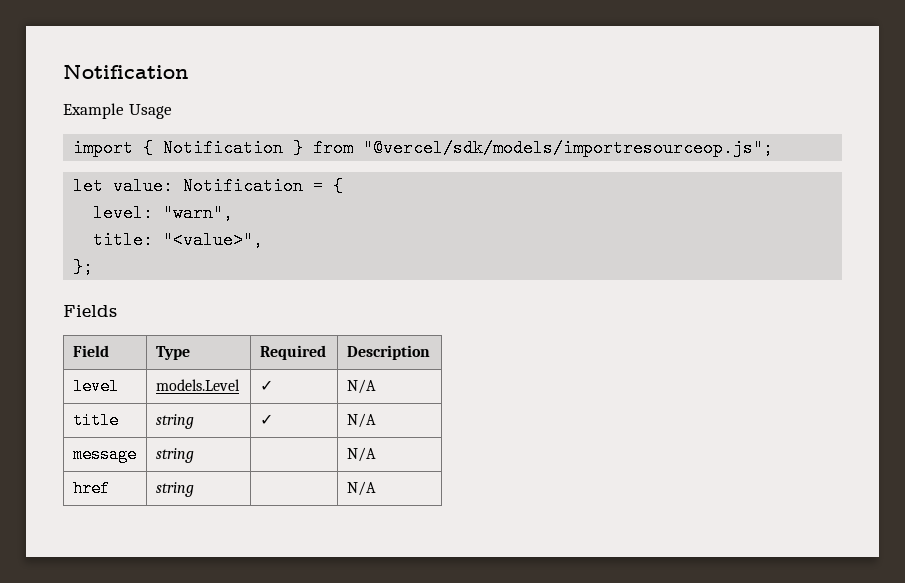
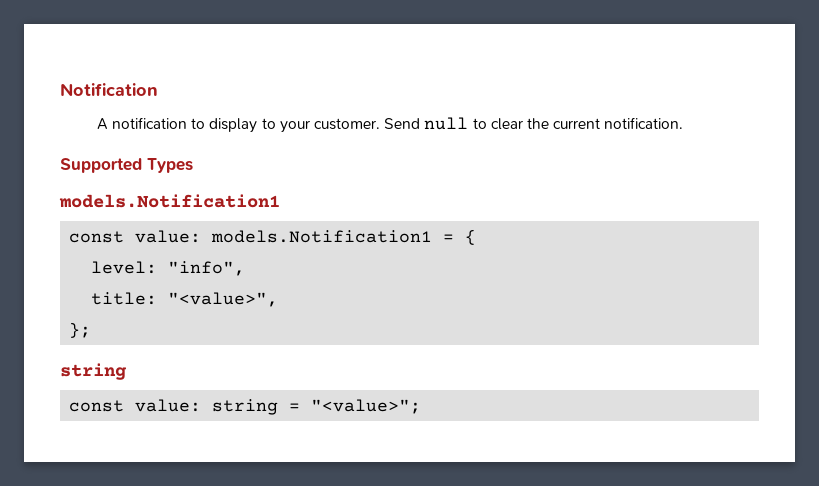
- Example Usage
- import { Notification } from "@vercel/sdk/models/importresourceop.js";
- let value: Notification = {
+ A notification to display to your customer. Send null to clear the current notification.
+ Supported Types
+ models.Notification1
+ const value: models.Notification1 = {
- level: "warn",
+ level: "info",
  };
- Fields
- Field | Type | Required | Description
- level | models.Level | ✓ | N/A
- title | string | ✓ | N/A
- message | string | | N/A
- href | string | | N/A
+ string
+ const value: string = "<value>";

